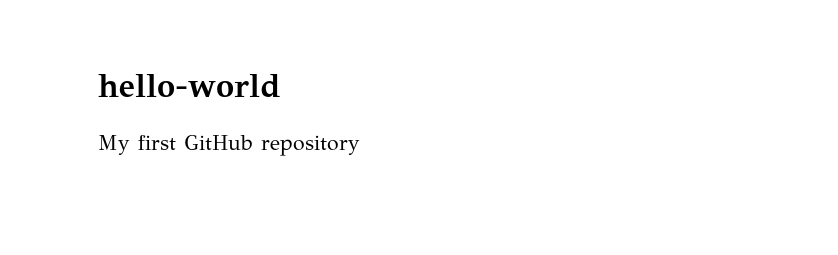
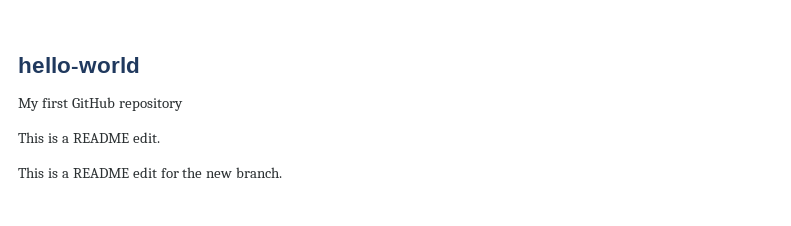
+ This is a README edit.
+ This is a README edit for the new branch.

